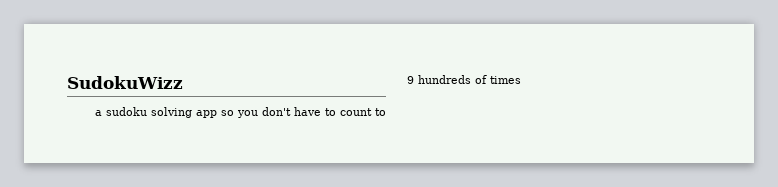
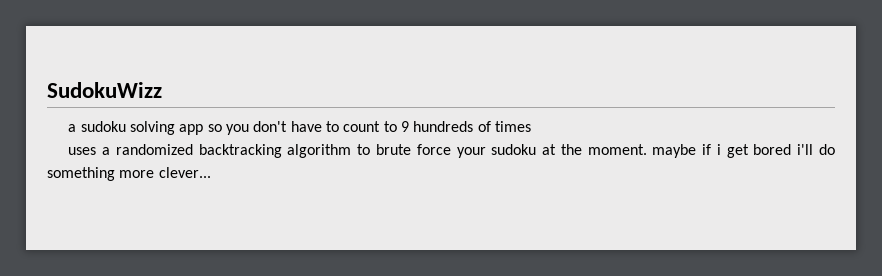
+ uses a randomized backtracking algorithm to brute force your sudoku at the moment. maybe if i get bored i'll do something more clever...

